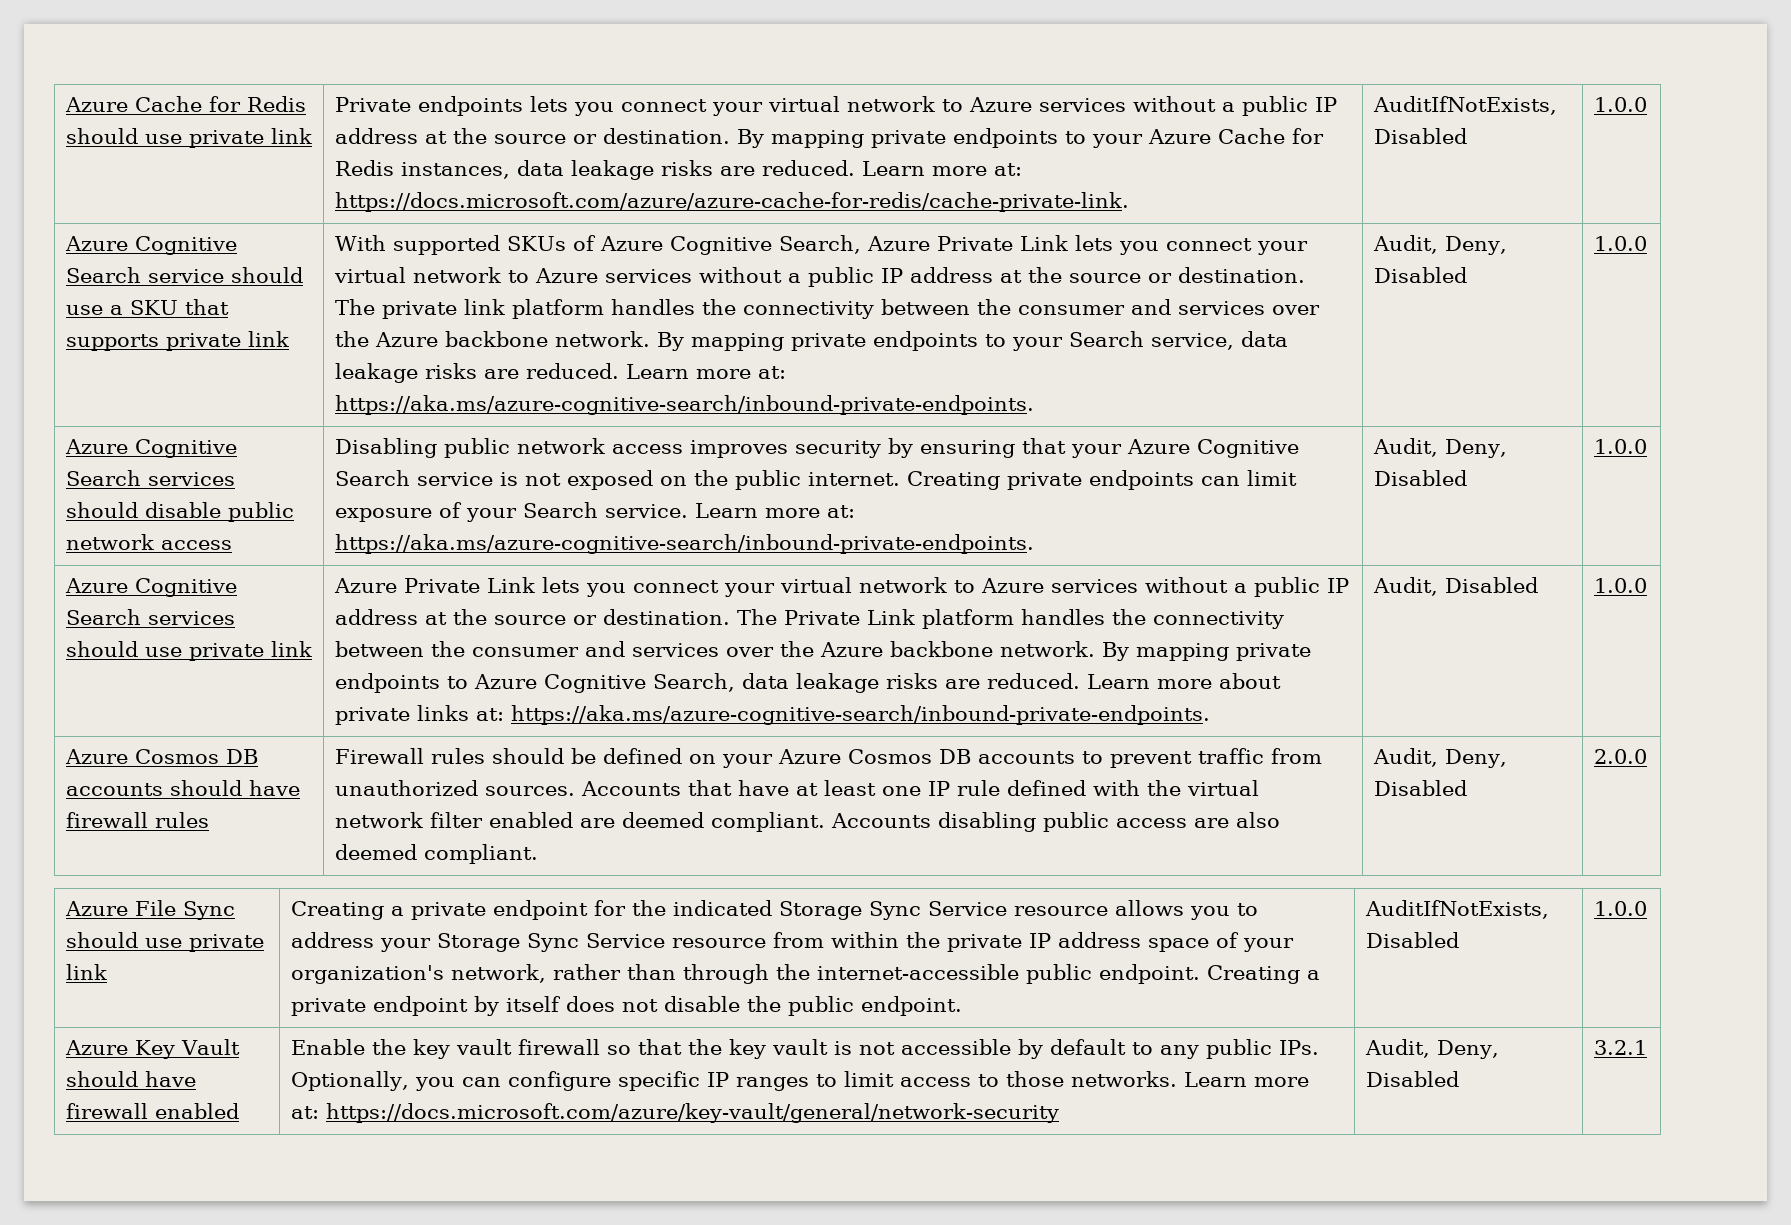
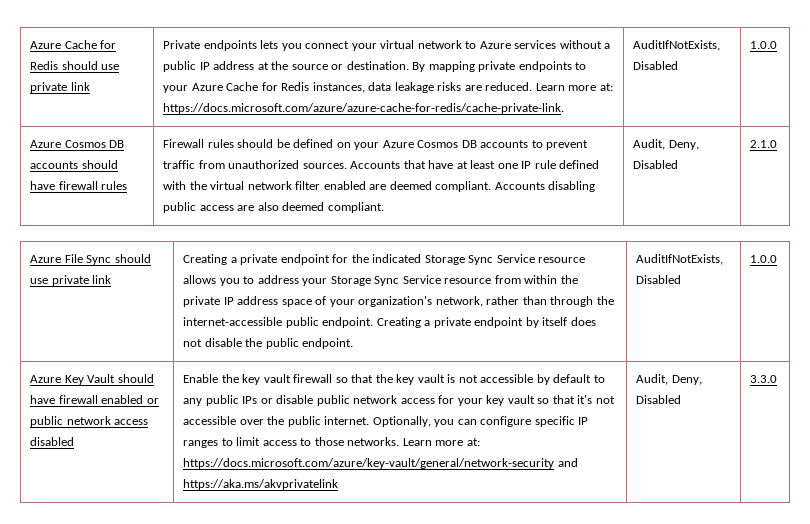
- Azure Cognitive Search service should use a SKU that supports private link | With supported SKUs of Azure Cognitive Search, Azure Private Link lets you connect your virtual network to Azure services without a public IP address at the source or destination. The private link platform handles the connectivity between the consumer and services over the Azure backbone network. By mapping private endpoints to your Search service, data leakage risks are reduced. Learn more at: https://aka.ms/azure-cognitive-search/inbound-private-endpoints. | Audit, Deny, Disabled | 1.0.0
- Azure Cognitive Search services should disable public network access | Disabling public network access improves security by ensuring that your Azure Cognitive Search service is not exposed on the public internet. Creating private endpoints can limit exposure of your Search service. Learn more at: https://aka.ms/azure-cognitive-search/inbound-private-endpoints. | Audit, Deny, Disabled | 1.0.0
- Azure Cognitive Search services should use private link | Azure Private Link lets you connect your virtual network to Azure services without a public IP address at the source or destination. The Private Link platform handles the connectivity between the consumer and services over the Azure backbone network. By mapping private endpoints to Azure Cognitive Search, data leakage risks are reduced. Learn more about private links at: https://aka.ms/azure-cognitive-search/inbound-private-endpoints. | Audit, Disabled | 1.0.0
- 2.0.0
+ 2.1.0
- Azure Key Vault should have firewall enabled
+ Azure Key Vault should have firewall enabled or public network access disabled
- Enable the key vault firewall so that the key vault is not accessible by default to any public IPs. Optionally, you can configure specific IP ranges to limit access to those networks.
+ Enable the key vault firewall so that the key vault is not accessible by default to any public IPs or disable public network access for your key vault so that it's not accessible over the public internet. Optionally, you can configure specific IP ranges to limit access to those networks.
- Learn more at: https://docs.microsoft.com/azure/key-vault/general/network-security | Audit, Deny, Disabled | 3.2.1
+ Learn more at: https://docs.microsoft.com/azure/key-vault/general/network-security and https://aka.ms/akvprivatelink | Audit, Deny, Disabled | 3.3.0

